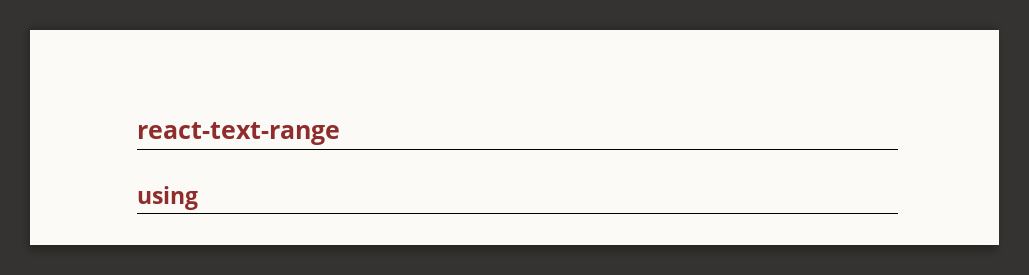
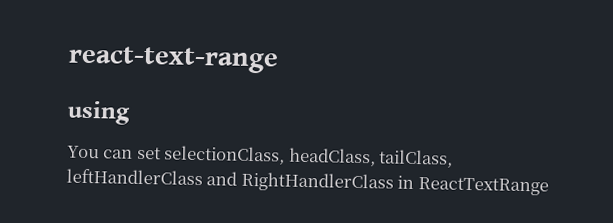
+ You can set selectionClass, headClass, tailClass, leftHandlerClass and RightHandlerClass in ReactTextRange

